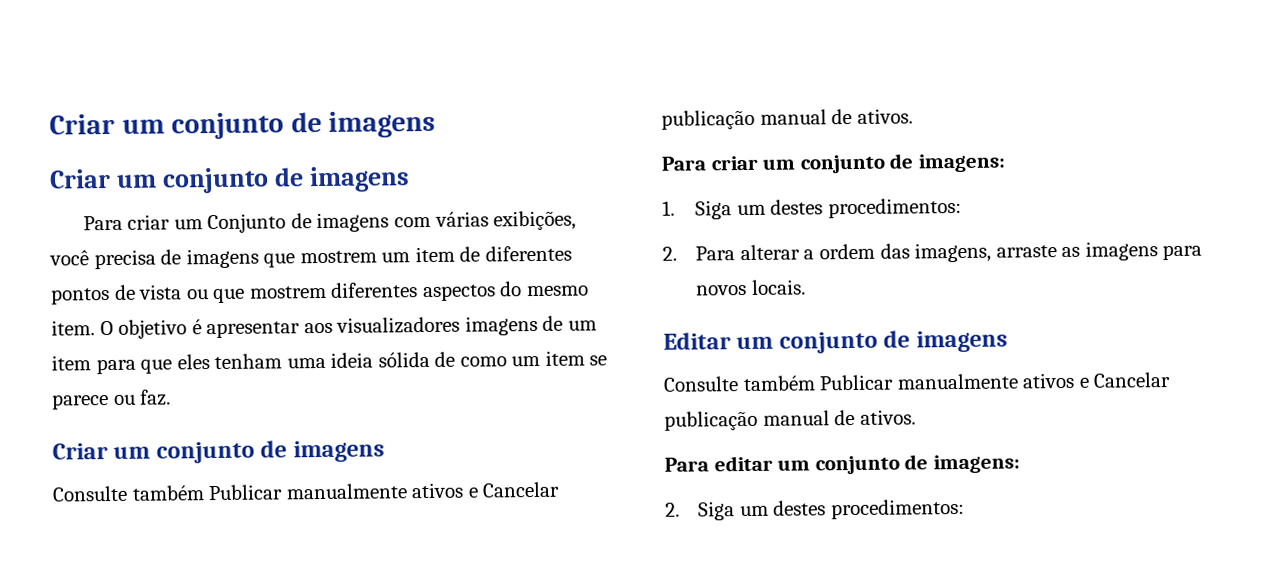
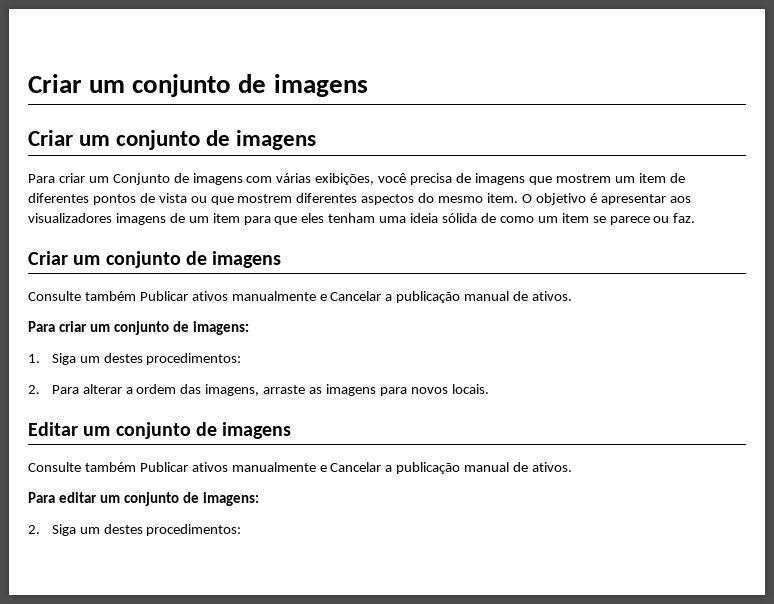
  O objetivo é apresentar aos visualizadores imagens de um item para que eles tenham uma ideia sólida de como um item se parece ou faz.
  Criar um conjunto de imagens
- Consulte também Publicar manualmente ativos e Cancelar publicação manual de ativos.
+ Consulte também Publicar ativos manualmente e Cancelar a publicação manual de ativos.
  Editar um conjunto de imagens
- Consulte também Publicar manualmente ativos e Cancelar publicação manual de ativos.
+ Consulte também Publicar ativos manualmente e Cancelar a publicação manual de ativos.

